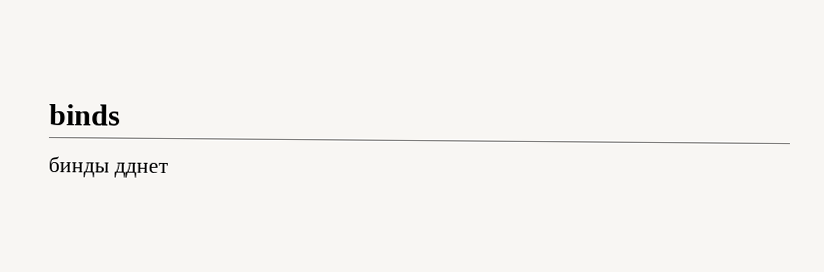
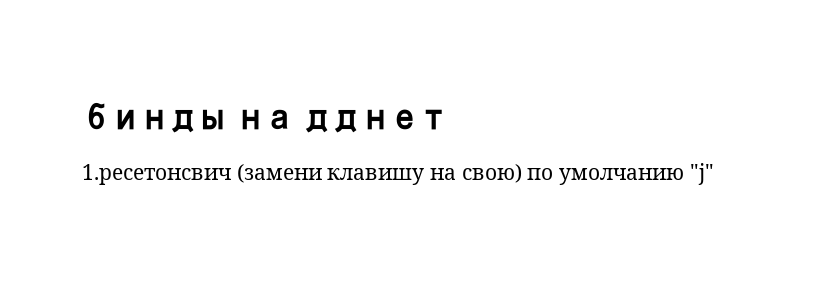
- binds
- бинды дднет
+ бинды на дднет
+ 1.ресетонсвич (замени клавишу на свою) по умолчанию "j"

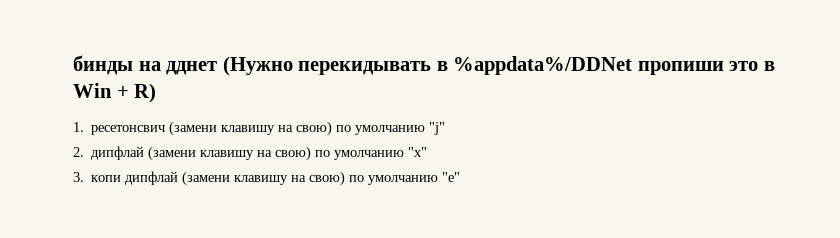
- бинды на дднет
- 1.ресетонсвич (замени клавишу на свою) по умолчанию "j"
+ бинды на дднет (Нужно перекидывать в %appdata%/DDNet пропиши это в Win + R)
+ 1. ресетонсвич (замени клавишу на свою) по умолчанию "j"
+ 2. дипфлай (замени клавишу на свою) по умолчанию "x"
+ 3. копи дипфлай (замени клавишу на свою) по умолчанию "e"

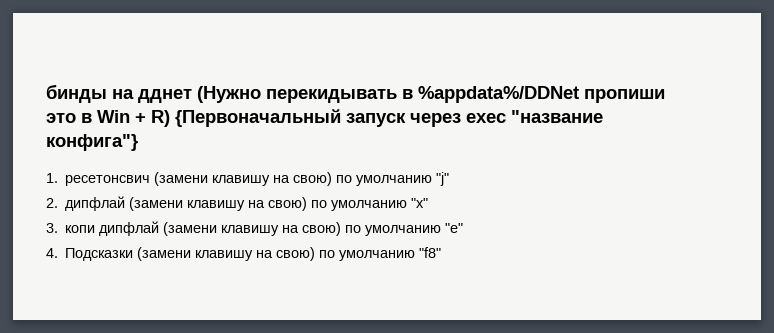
- бинды на дднет (Нужно перекидывать в %appdata%/DDNet пропиши это в Win + R)
+ бинды на дднет (Нужно перекидывать в %appdata%/DDNet пропиши это в Win + R) {Первоначальный запуск через exec "название конфига"}
+ 4. Подсказки (замени клавишу на свою) по умолчанию "f8"

